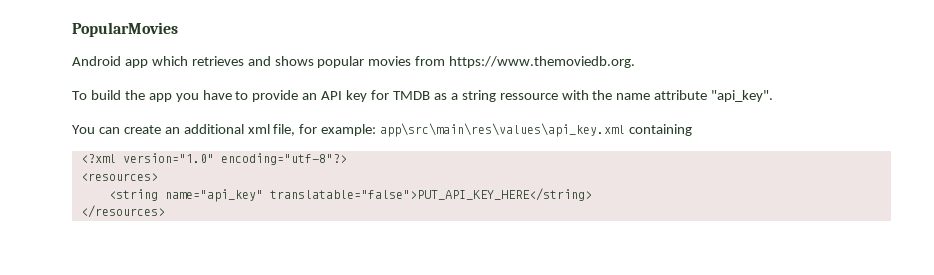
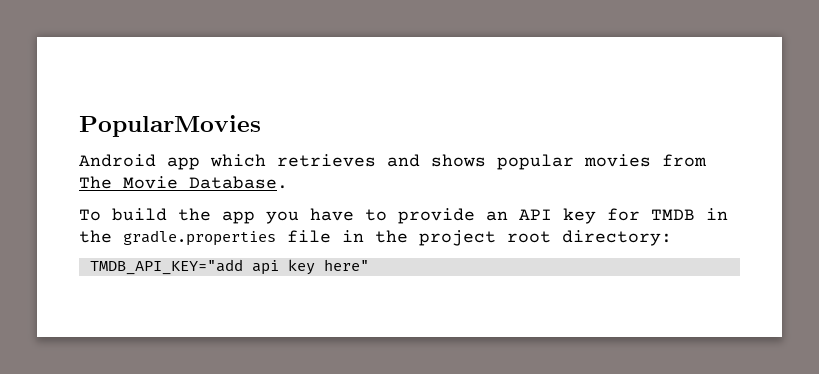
- Android app which retrieves and shows popular movies from https://www.themoviedb.org.
+ Android app which retrieves and shows popular movies from The Movie Database.
- To build the app you have to provide an API key for TMDB as a string ressource with the name attribute "api_key".
- You can create an additional xml file, for example: app\src\main\res\values\api_key.xml containing
- <?xml version="1.0" encoding="utf-8"?>
- <resources>
- <string name="api_key" translatable="false">PUT_API_KEY_HERE</string>
- </resources>
+ To build the app you have to provide an API key for TMDB in the gradle.properties file in the project root directory:
+ TMDB_API_KEY="add api key here"

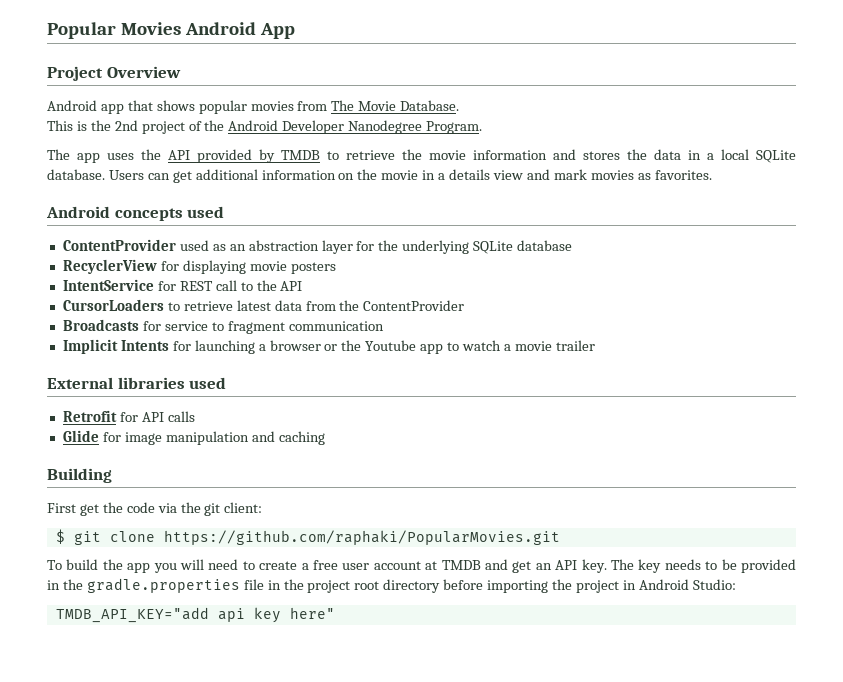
- PopularMovies
+ Popular Movies Android App
+ Project Overview
- Android app which retrieves and shows popular movies from The Movie Database.
+ Android app that shows popular movies from The Movie Database.
+ This is the 2nd project of the Android Developer Nanodegree Program.
+ The app uses the API provided by TMDB to retrieve the movie information and stores the data in a local SQLite database. Users can get additional information on the movie in a details view and mark movies as favorites.
+ Android concepts used
+ ContentProvider used as an abstraction layer for the underlying SQLite database
+ RecyclerView for displaying movie posters
+ IntentService for REST call to the API
+ CursorLoaders to retrieve latest data from the ContentProvider
+ Broadcasts for service to fragment communication
+ Implicit Intents for launching a browser or the Youtube app to watch a movie trailer
+ External libraries used
+ Retrofit for API calls
+ Glide for image manipulation and caching
+ Building
+ First get the code via the git client:
+ $ git clone https://github.com/raphaki/PopularMovies.git
- To build the app you have to provide an API key for TMDB in the gradle.properties file in the project root directory:
+ To build the app you will need to create a free user account at TMDB and get an API key. The key needs to be provided in the gradle.properties file in the project root directory before importing the project in Android Studio:

